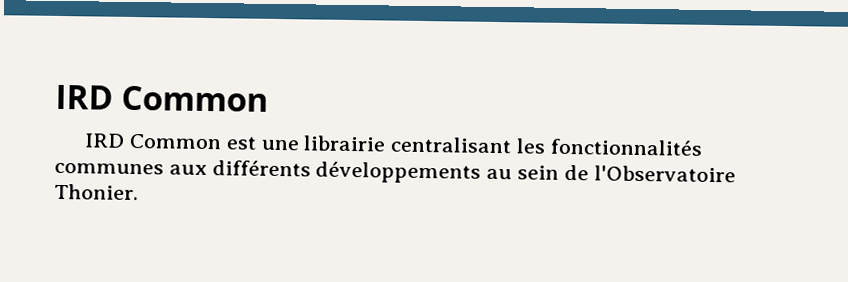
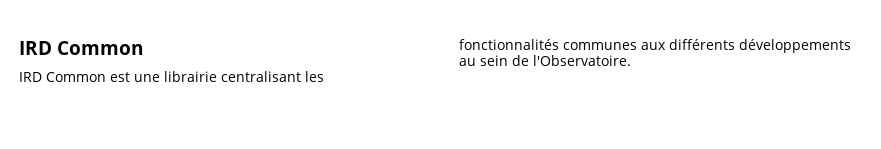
- IRD Common est une librairie centralisant les fonctionnalités communes aux différents développements au sein de l'Observatoire Thonier.
+ IRD Common est une librairie centralisant les fonctionnalités communes aux différents développements au sein de l'Observatoire.

